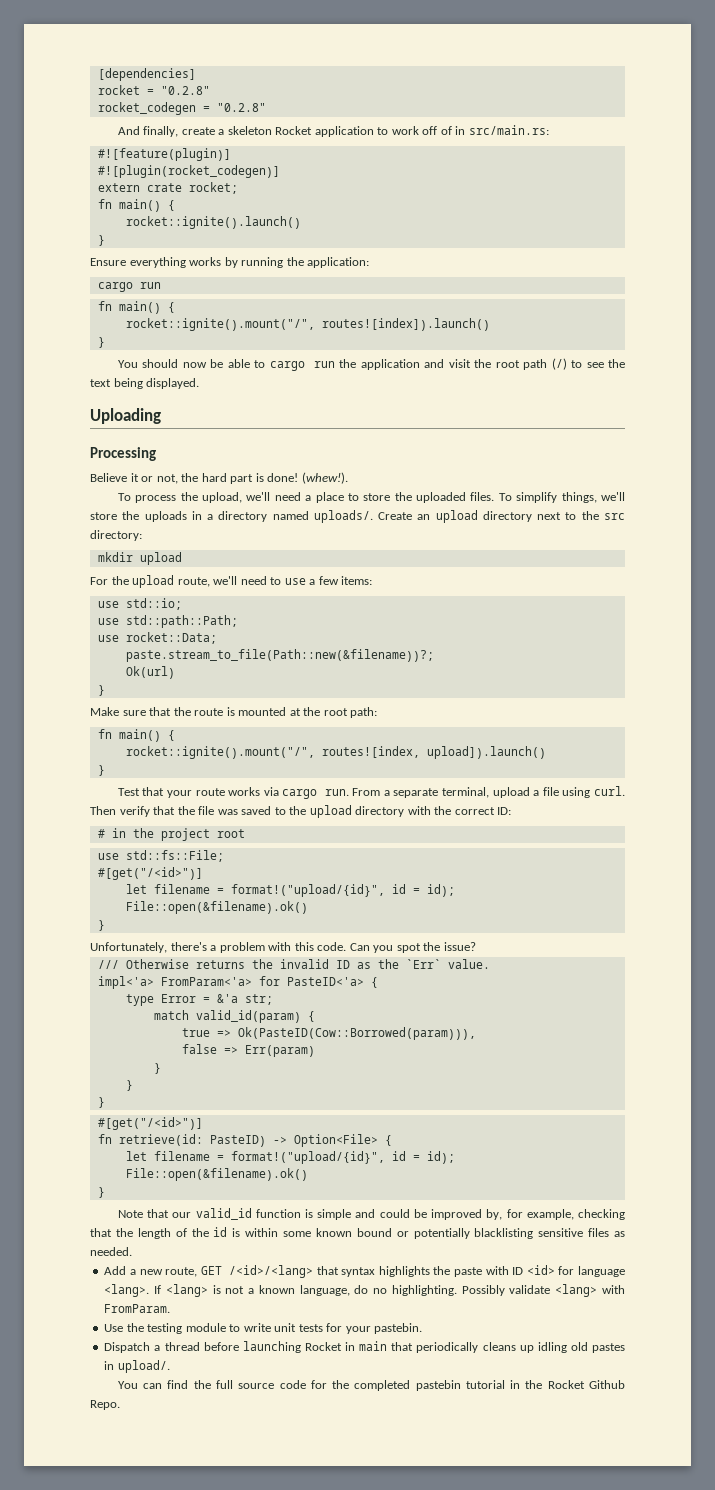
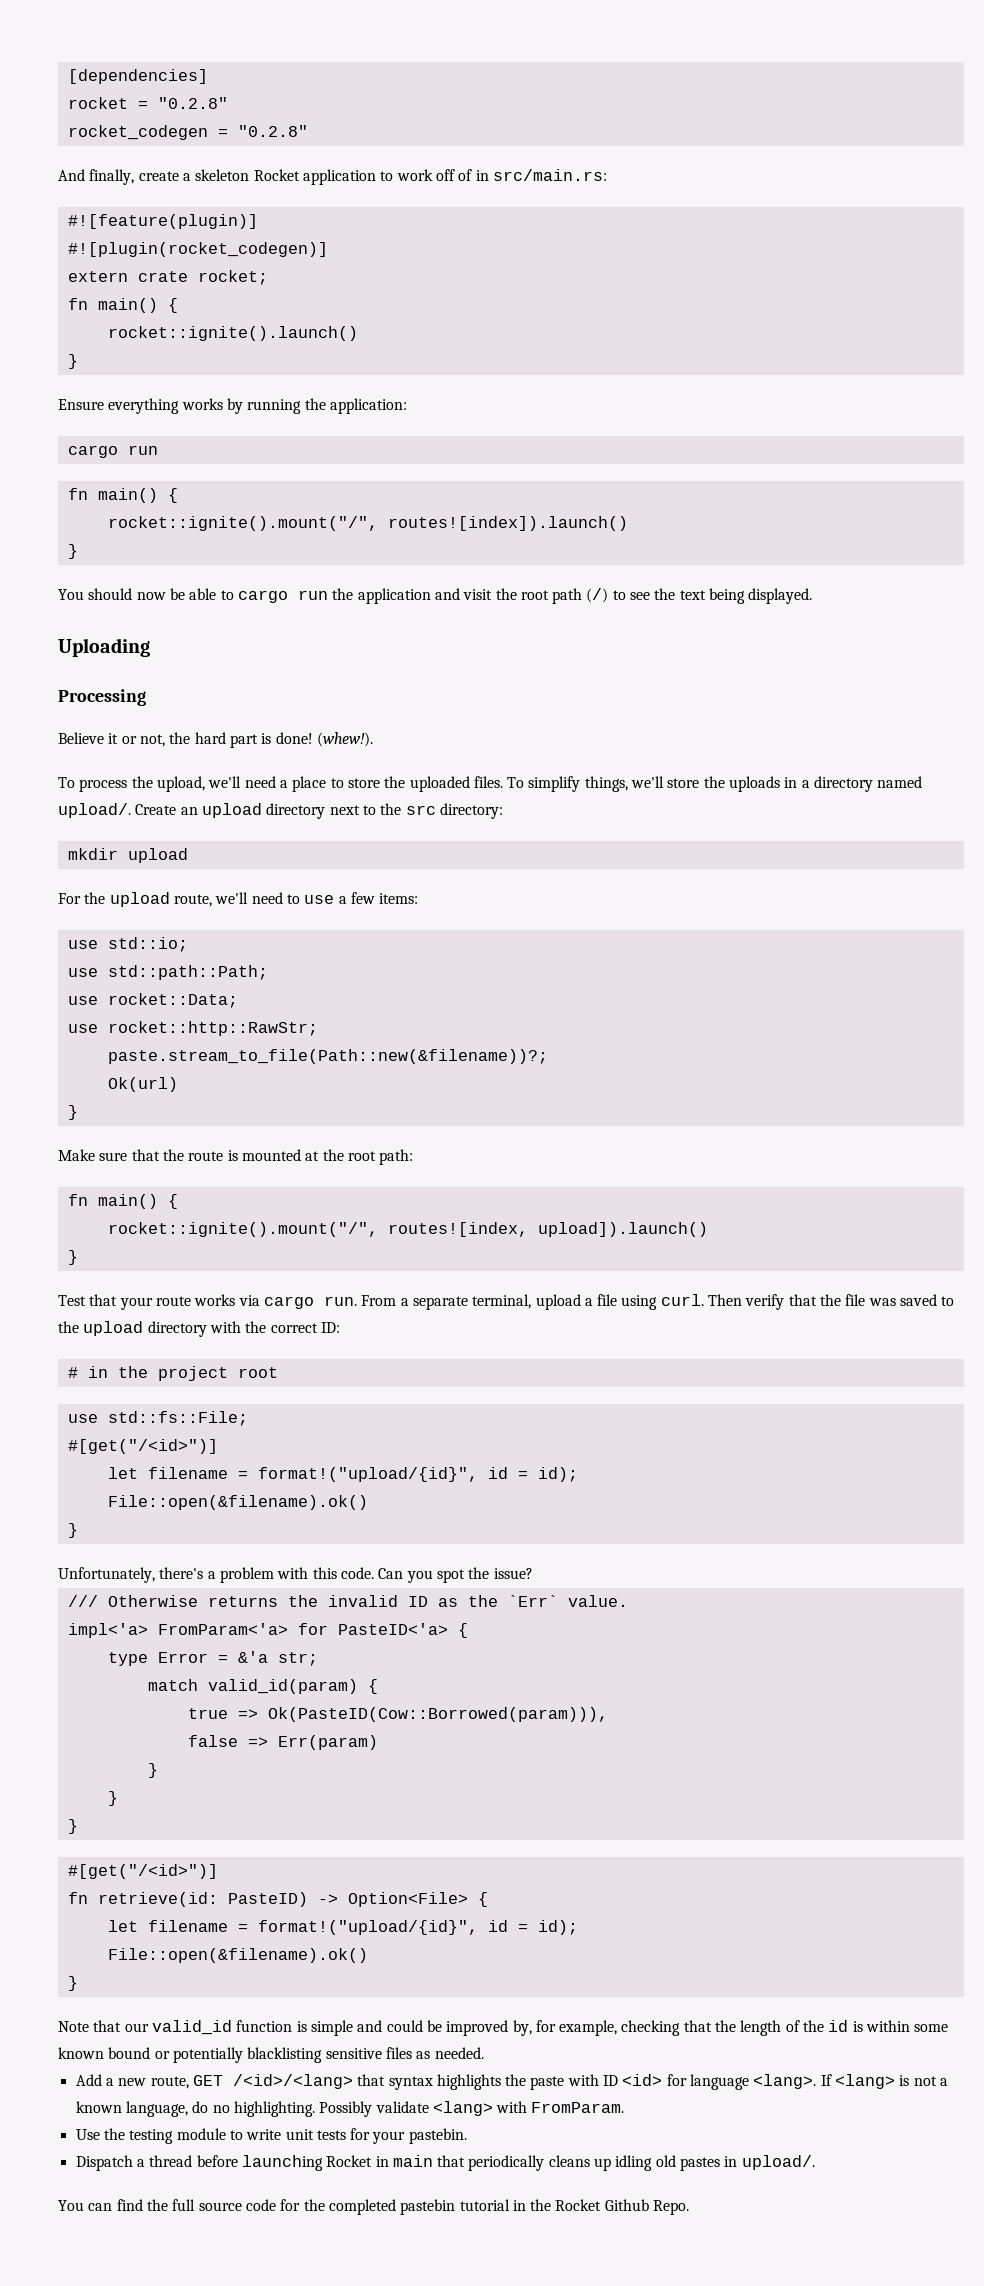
- To simplify things, we'll store the uploads in a directory named uploads/.
+ To simplify things, we'll store the uploads in a directory named upload/.
+ use rocket::http::RawStr;

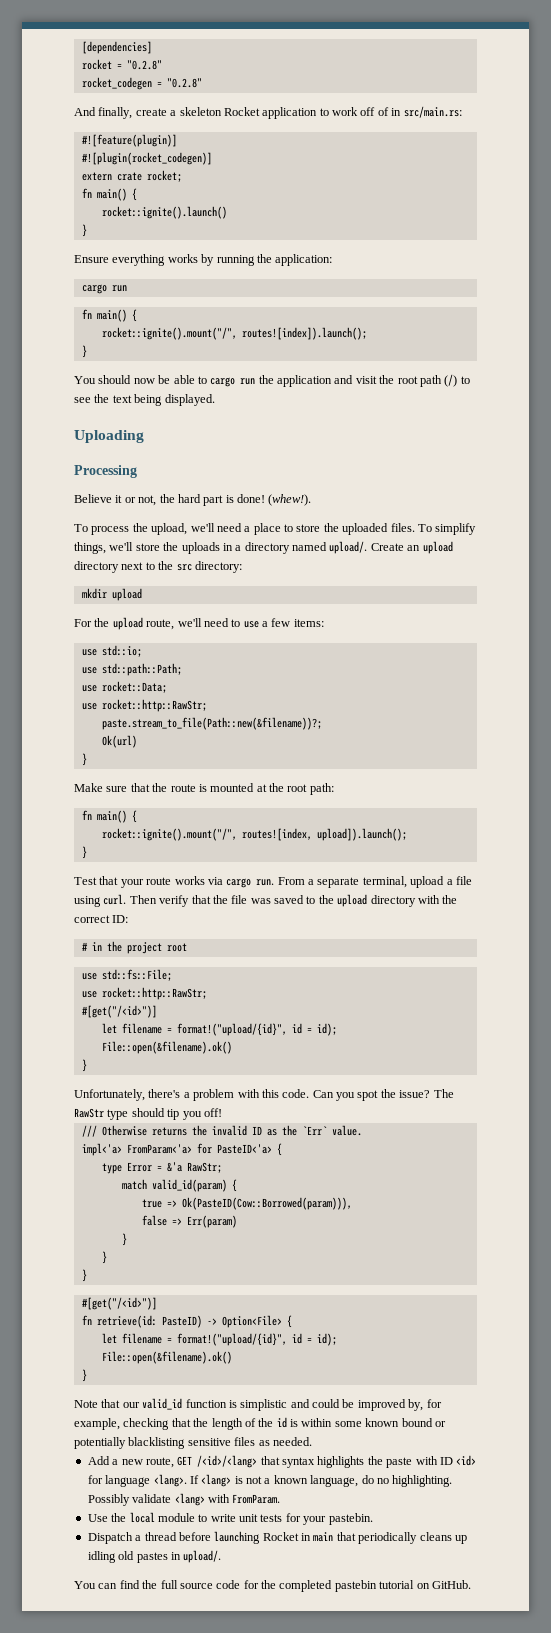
- rocket::ignite().mount("/", routes![index]).launch()
+ rocket::ignite().mount("/", routes![index]).launch();
- rocket::ignite().mount("/", routes![index, upload]).launch()
+ rocket::ignite().mount("/", routes![index, upload]).launch();
  use std::fs::File;
+ use rocket::http::RawStr;
+ The RawStr type should tip you off!
- type Error = &'a str;
+ type Error = &'a RawStr;
- Note that our valid_id function is simple and could be improved by, for example, checking that the length of the id is within some known bound or potentially blacklisting sensitive files as needed.
+ Note that our valid_id function is simplistic and could be improved by, for example, checking that the length of the id is within some known bound or potentially blacklisting sensitive files as needed.
- Use the testing module to write unit tests for your pastebin.
+ Use the local module to write unit tests for your pastebin.
- You can find the full source code for the completed pastebin tutorial in the Rocket Github Repo.
+ You can find the full source code for the completed pastebin tutorial on GitHub.

